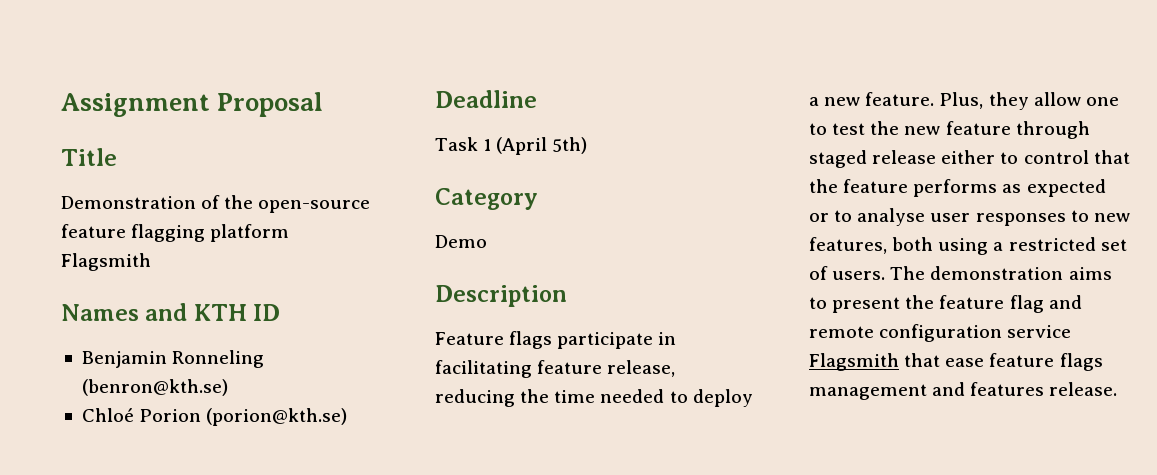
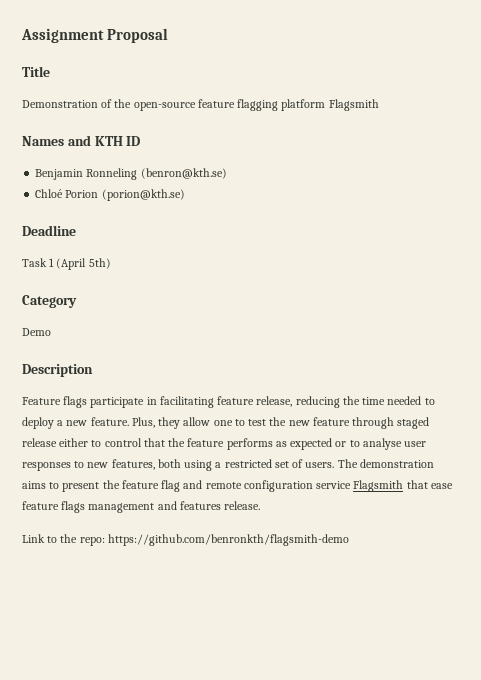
+ Link to the repo: https://github.com/benronkth/flagsmith-demo

